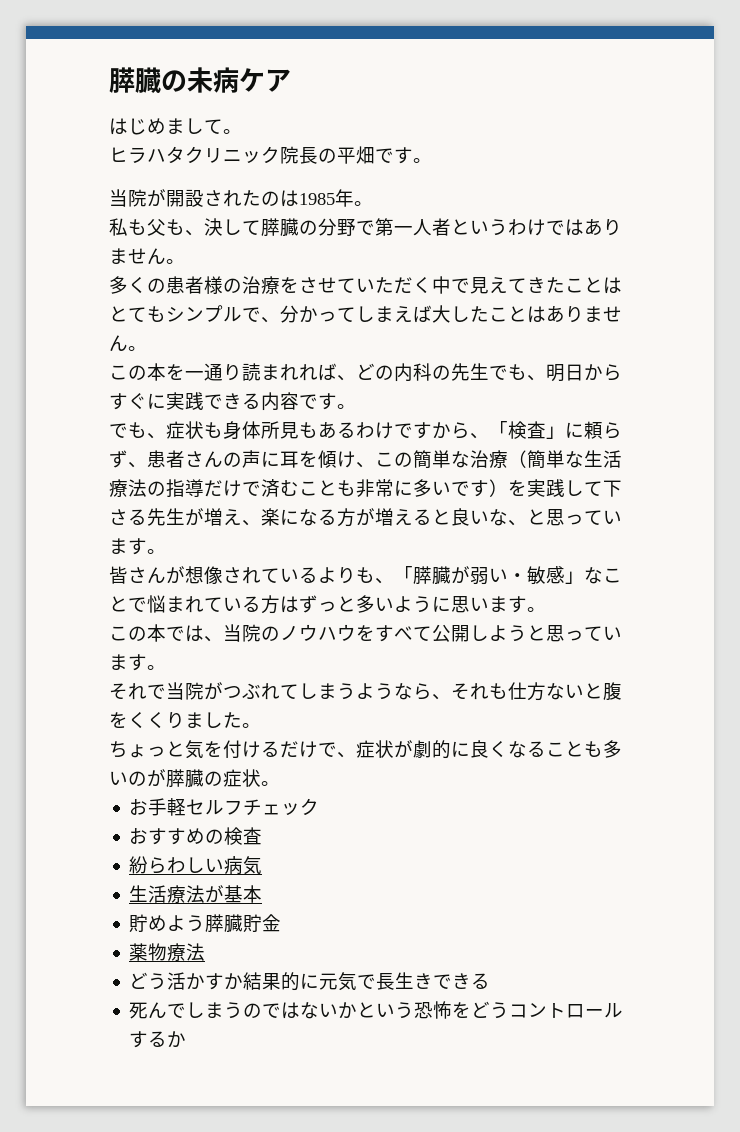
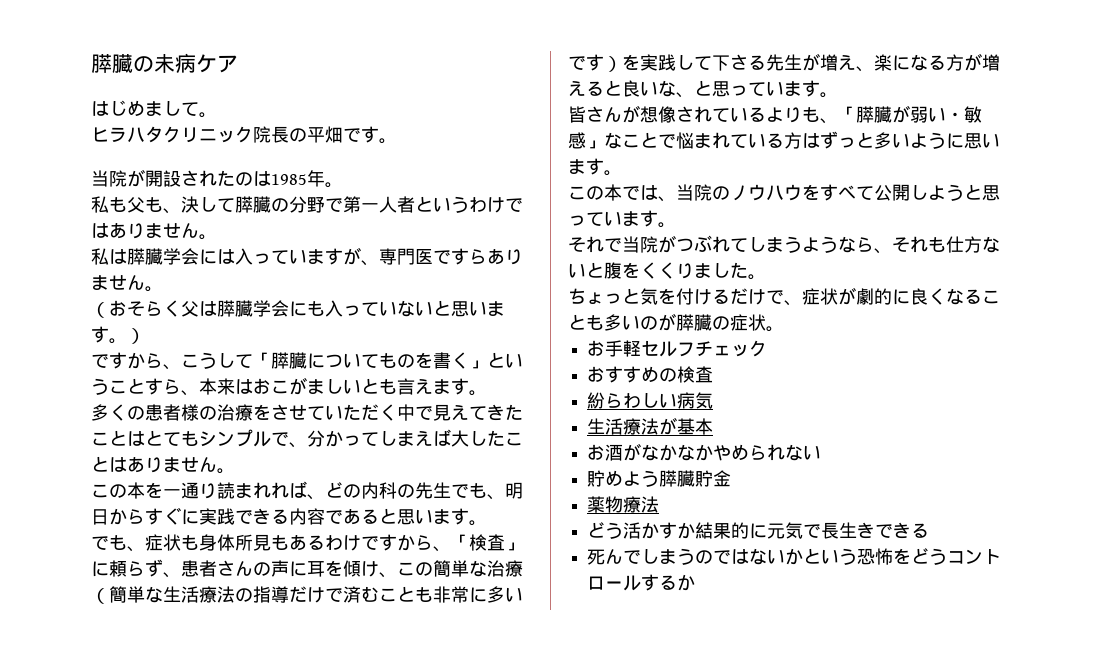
+ 私は膵臓学会には入っていますが、専門医ですらありません。
+ （おそらく父は膵臓学会にも入っていないと思います。）
+ ですから、こうして「膵臓についてものを書く」ということすら、本来はおこがましいとも言えます。
- この本を一通り読まれれば、どの内科の先生でも、明日からすぐに実践できる内容です。
+ この本を一通り読まれれば、どの内科の先生でも、明日からすぐに実践できる内容であると思います。
+ お酒がなかなかやめられない

